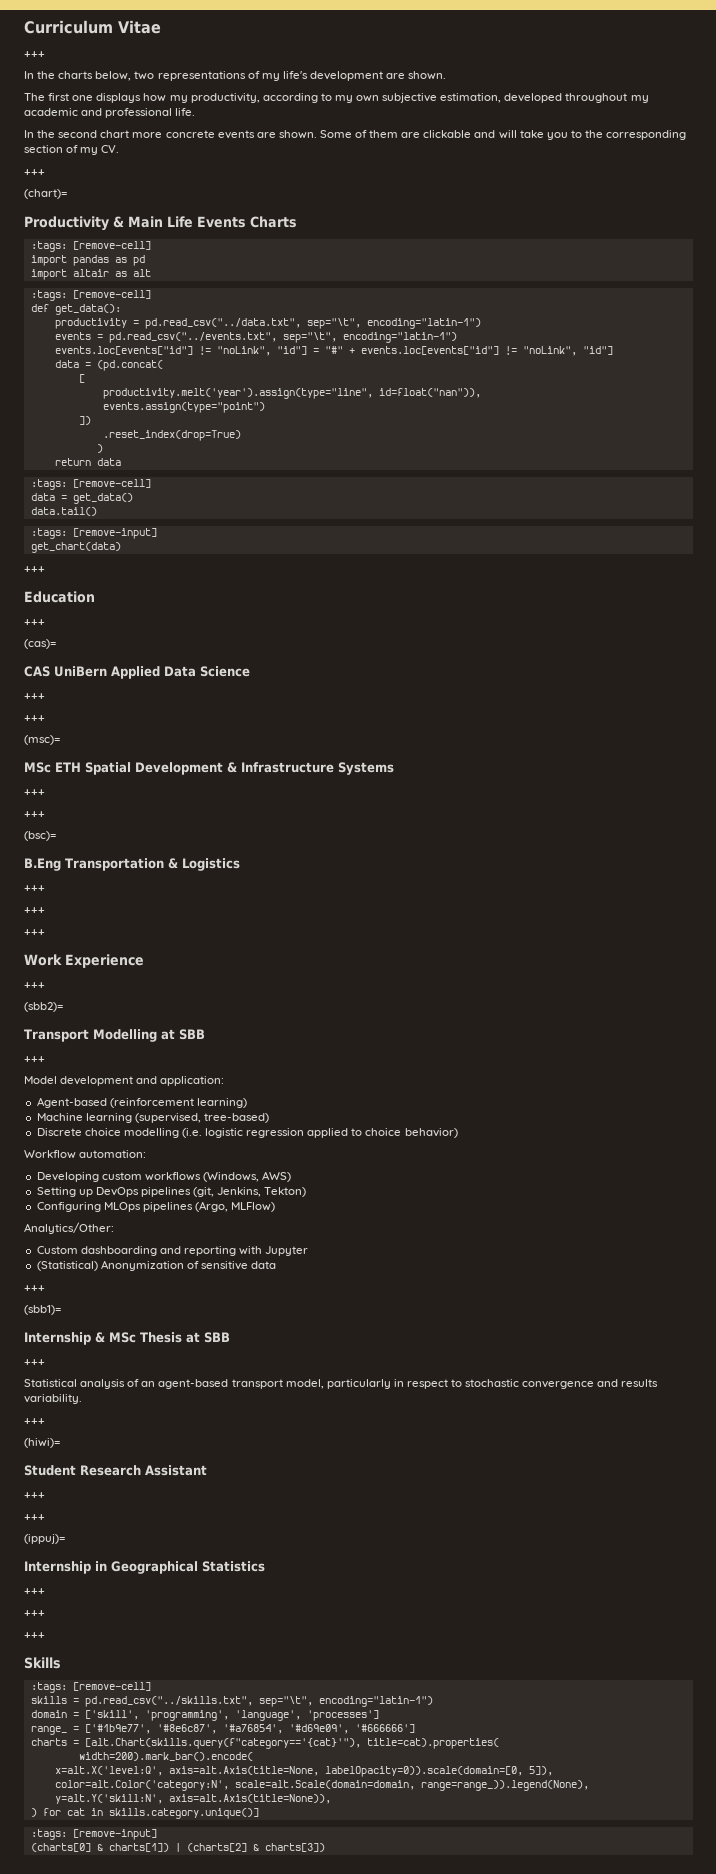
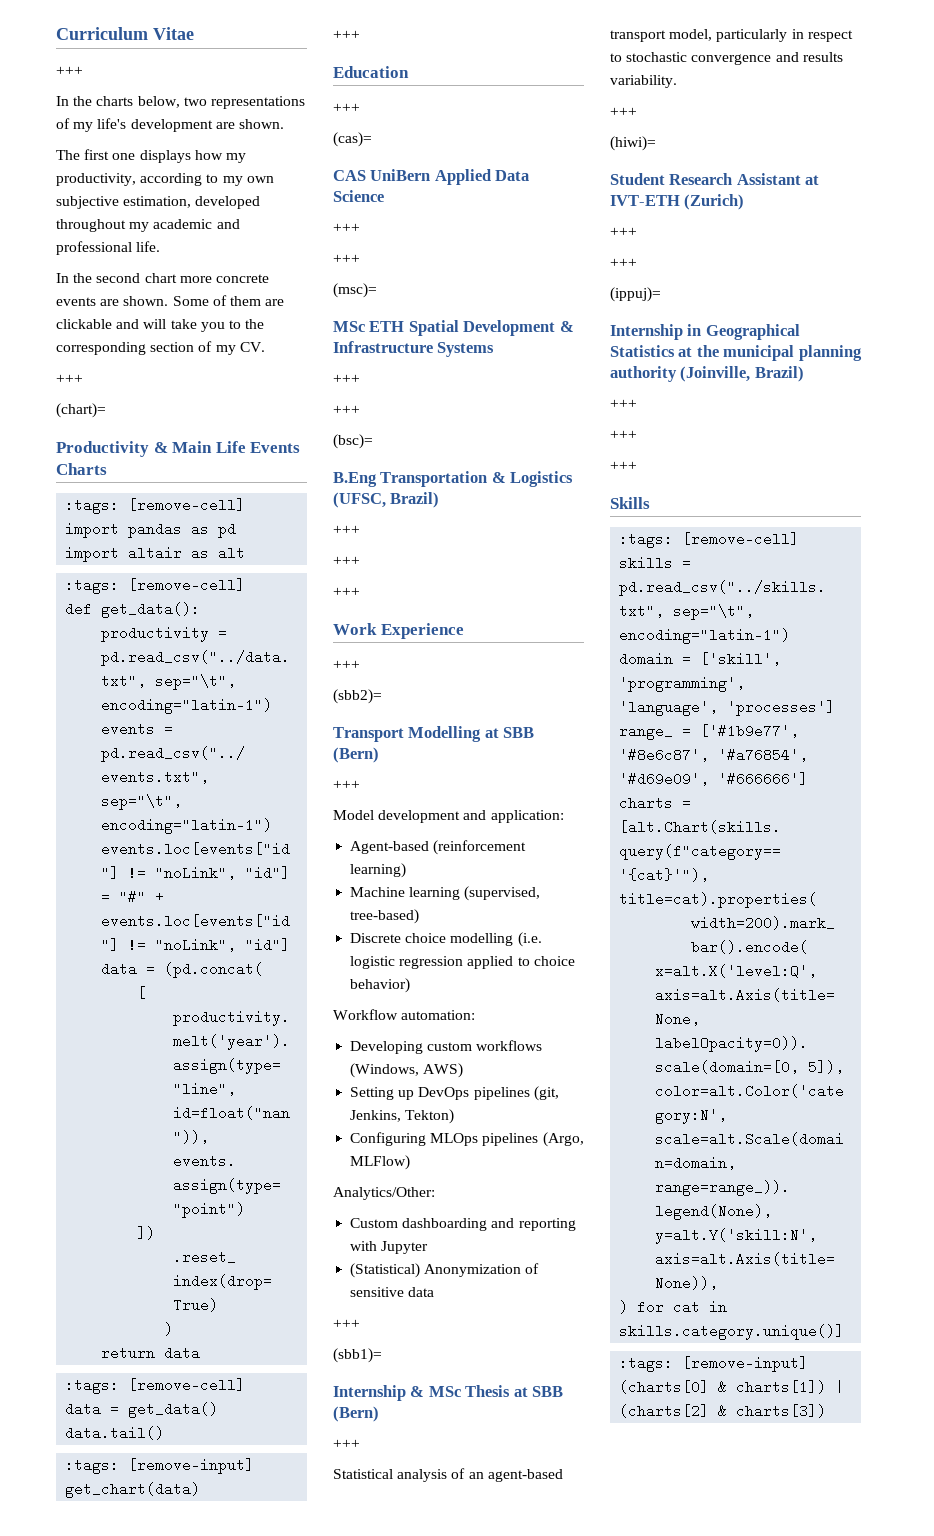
- B.Eng Transportation & Logistics
+ B.Eng Transportation & Logistics (UFSC, Brazil)
- Transport Modelling at SBB
+ Transport Modelling at SBB (Bern)
- Internship & MSc Thesis at SBB
+ Internship & MSc Thesis at SBB (Bern)
- Student Research Assistant
+ Student Research Assistant at IVT-ETH (Zurich)
- Internship in Geographical Statistics
+ Internship in Geographical Statistics at the municipal planning authority (Joinville, Brazil)

